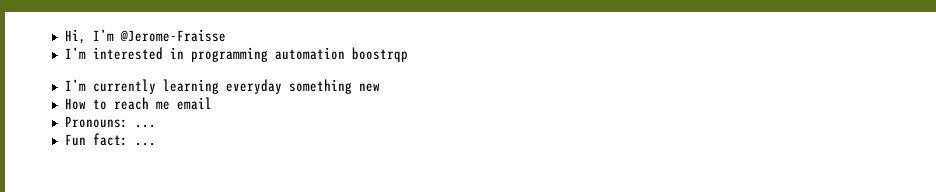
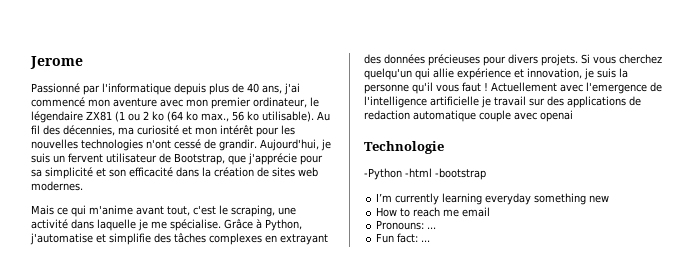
- Hi, I’m @Jerome-Fraisse
- I’m interested in programming automation boostrqp
+ Jerome
+ Passionné par l'informatique depuis plus de 40 ans, j'ai commencé mon aventure avec mon premier ordinateur, le légendaire ZX81 (1 ou 2 ko (64 ko max., 56 ko utilisable). Au fil des décennies, ma curiosité et mon intérêt pour les nouvelles technologies n'ont cessé de grandir. Aujourd'hui, je suis un fervent utilisateur de Bootstrap, que j'apprécie pour sa simplicité et son efficacité dans la création de sites web modernes.
+ Mais ce qui m'anime avant tout, c'est le scraping, une activité dans laquelle je me spécialise. Grâce à Python, j'automatise et simplifie des tâches complexes en extrayant des données précieuses pour divers projets. Si vous cherchez quelqu'un qui allie expérience et innovation, je suis la personne qu'il vous faut ! Actuellement avec l'emergence de l'intelligence artificielle je travail sur des applications de redaction automatique couple avec openai
+ Technologie
+ -Python -html -bootstrap

